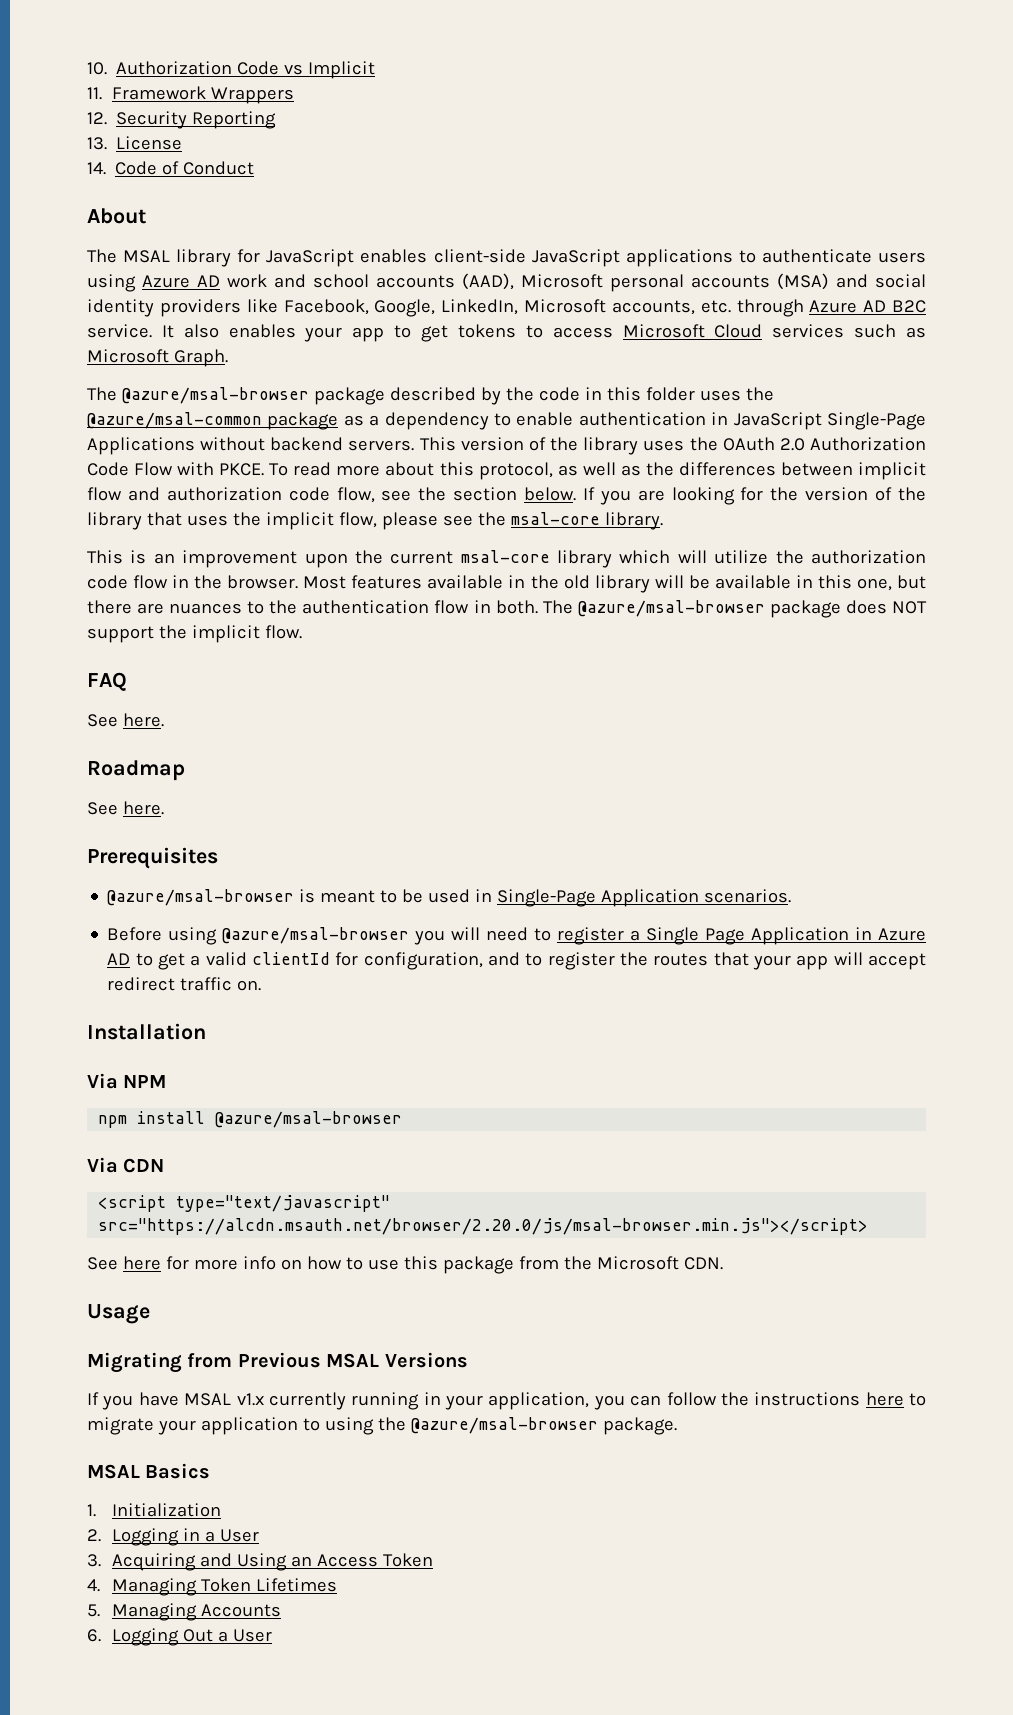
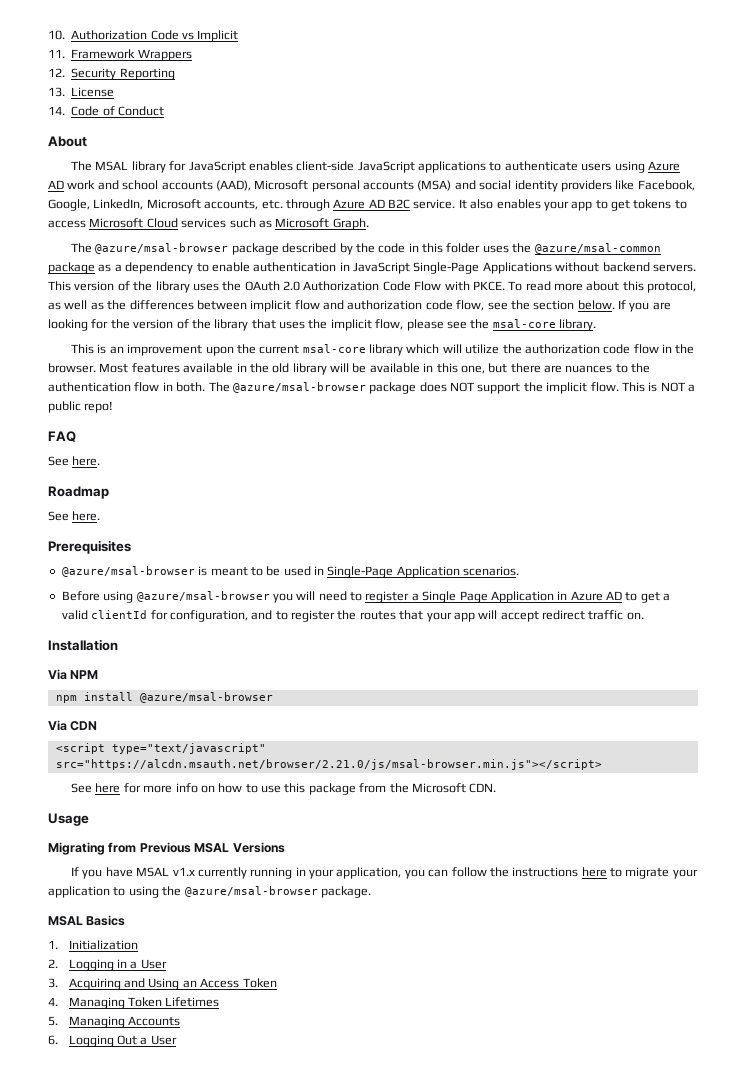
+ This is NOT a public repo!
- <script type="text/javascript" src="https://alcdn.msauth.net/browser/2.20.0/js/msal-browser.min.js"></script>
+ <script type="text/javascript" src="https://alcdn.msauth.net/browser/2.21.0/js/msal-browser.min.js"></script>

